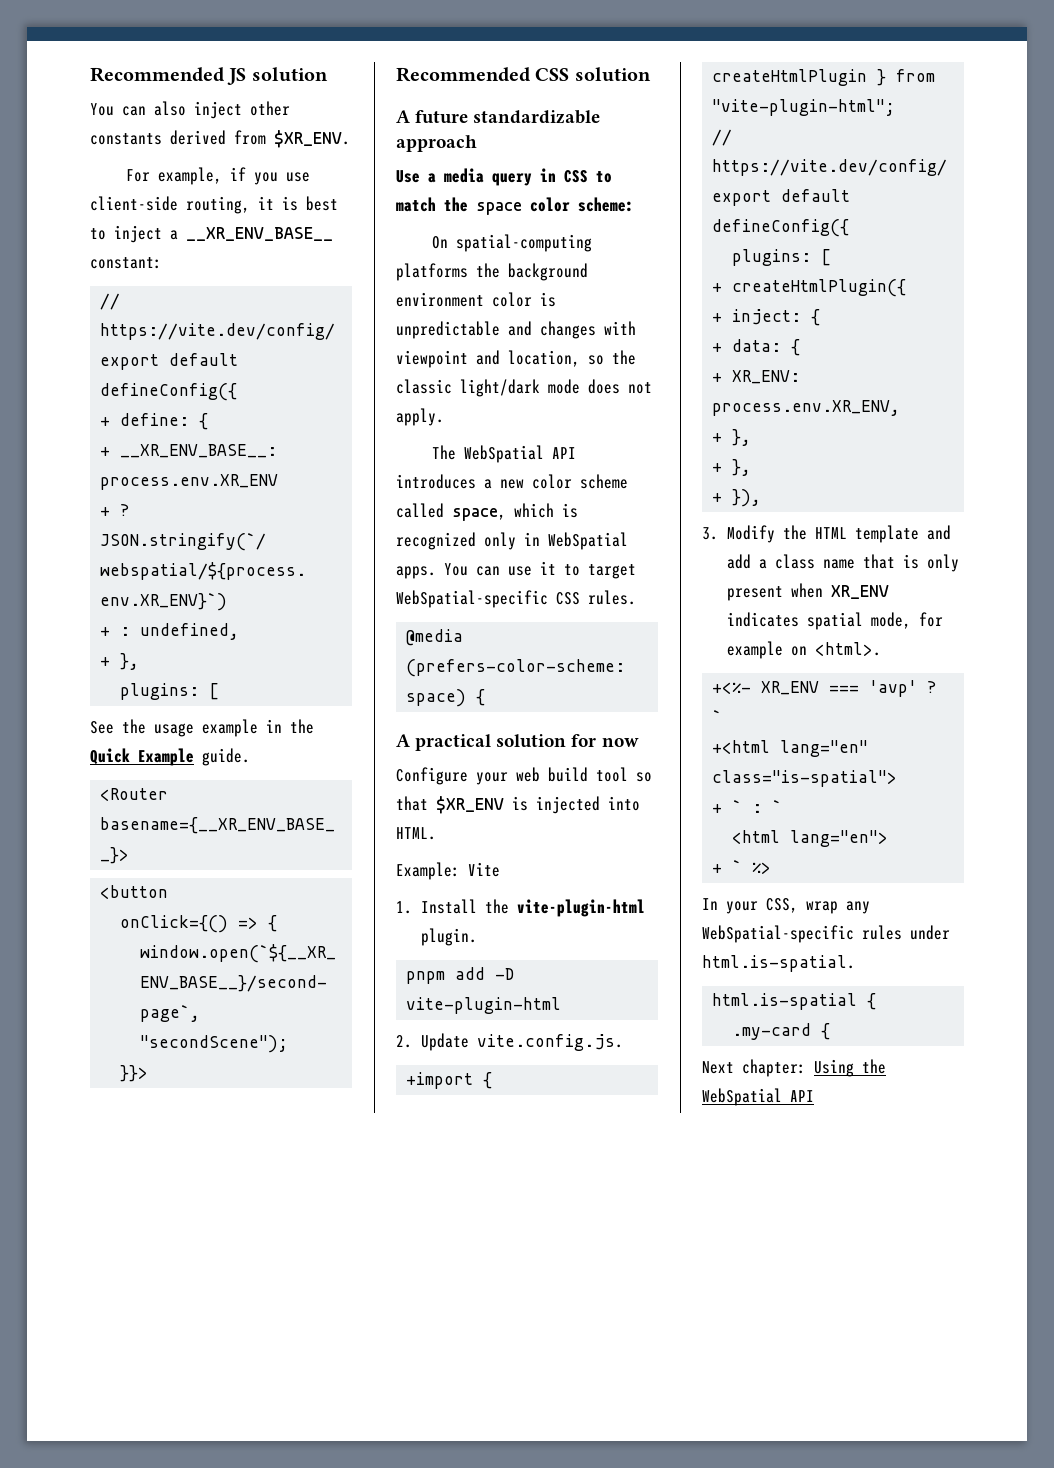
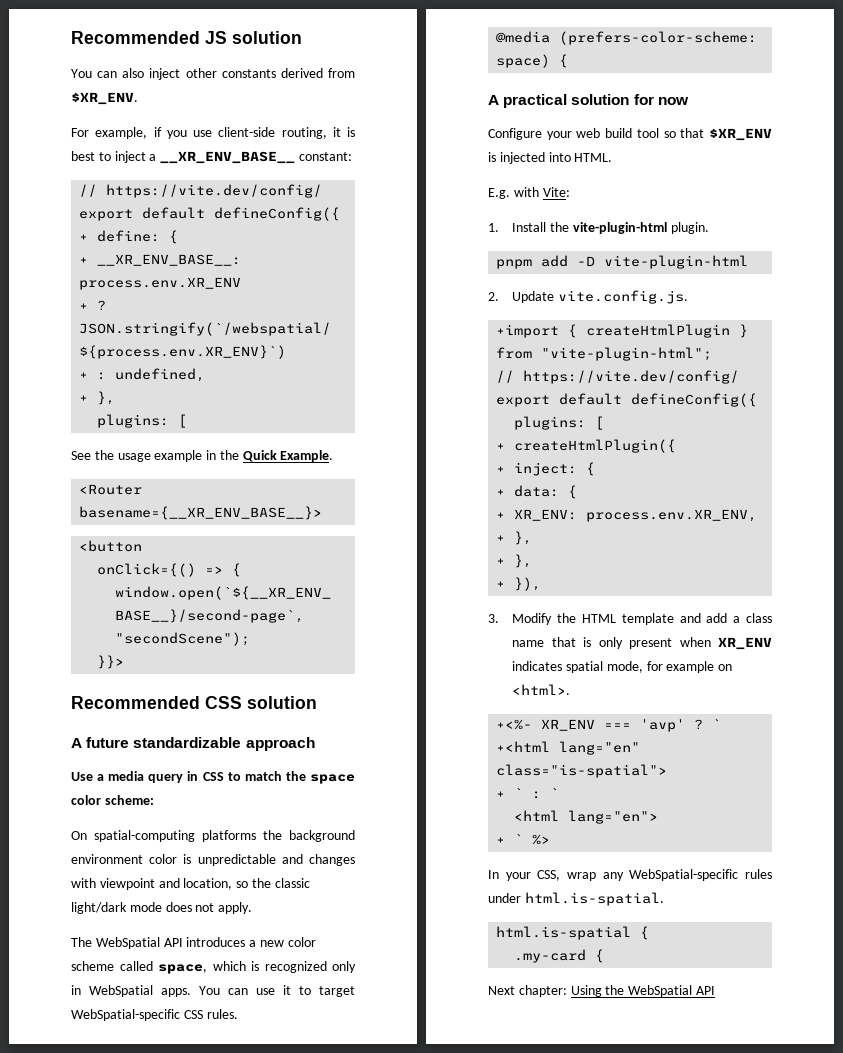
- See the usage example in the Quick Example guide.
+ See the usage example in the Quick Example.
- Example: Vite
+ E.g. with Vite:

